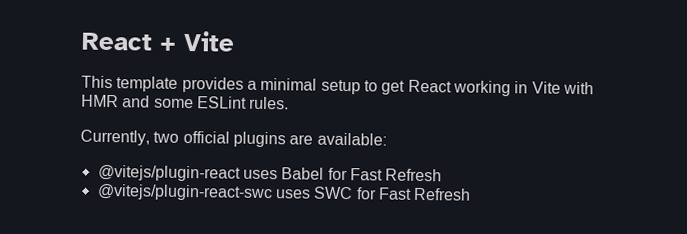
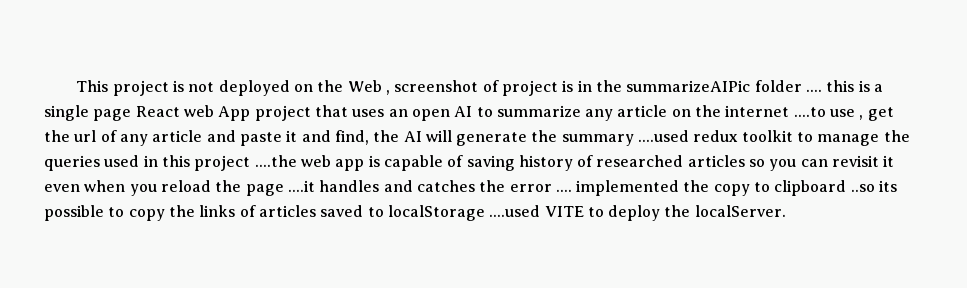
- React + Vite
- This template provides a minimal setup to get React working in Vite with HMR and some ESLint rules.
- Currently, two official plugins are available:
- @vitejs/plugin-react uses Babel for Fast Refresh
- @vitejs/plugin-react-swc uses SWC for Fast Refresh
+ This project is not deployed on the Web , screenshot of project is in the summarizeAIPic folder .... this is a single page React web App project that uses an open AI to summarize any article on the internet ....to use , get the url of any article and paste it and find, the AI will generate the summary ....used redux toolkit to manage the queries used in this project ....the web app is capable of saving history of researched articles so you can revisit it even when you reload the page ....it handles and catches the error .... implemented the copy to clipboard ..so its possible to copy the links of articles saved to localStorage ....used VITE to deploy the localServer.

